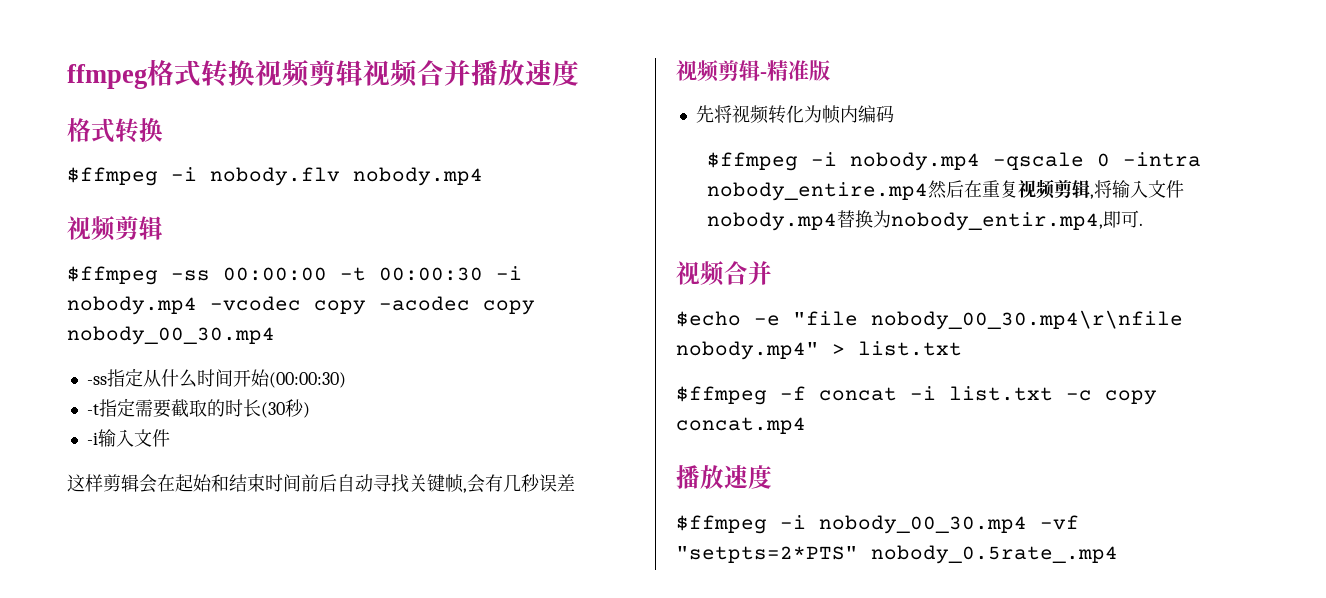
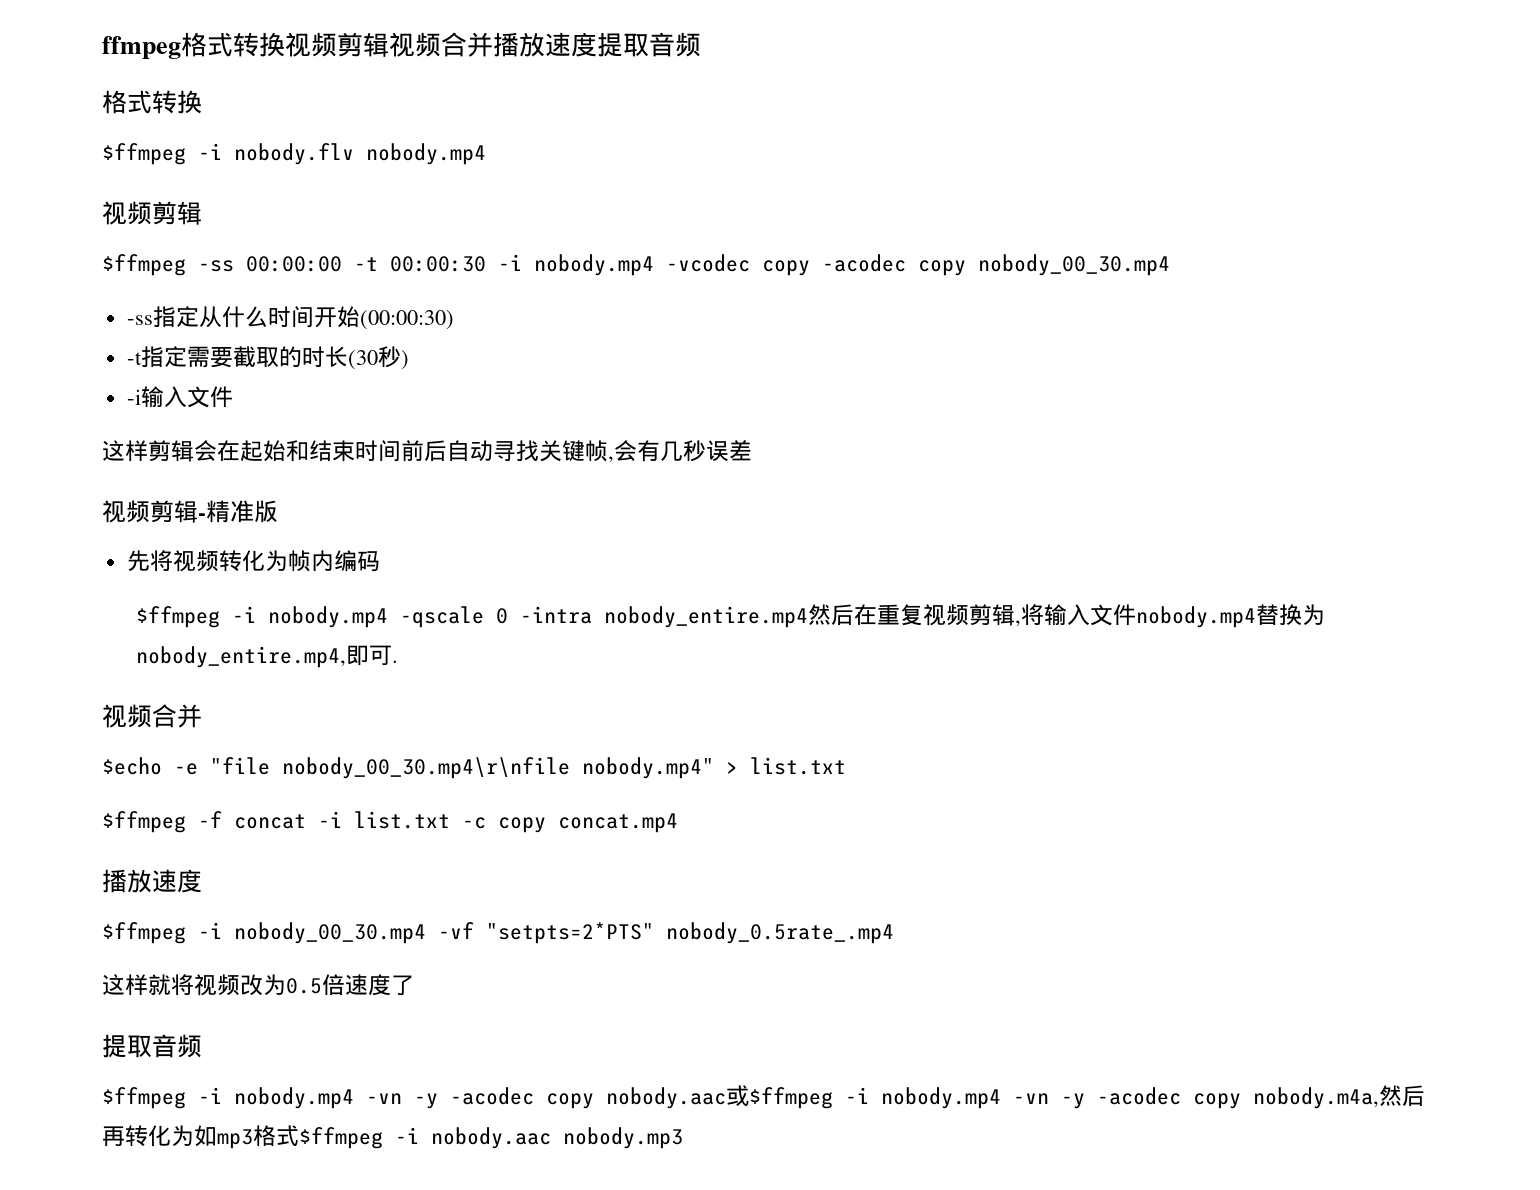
- ffmpeg格式转换视频剪辑视频合并播放速度
+ ffmpeg格式转换视频剪辑视频合并播放速度提取音频
- $ffmpeg -i nobody.mp4 -qscale 0 -intra nobody_entire.mp4然后在重复视频剪辑,将输入文件nobody.mp4替换为nobody_entir.mp4,即可.
+ $ffmpeg -i nobody.mp4 -qscale 0 -intra nobody_entire.mp4然后在重复视频剪辑,将输入文件nobody.mp4替换为nobody_entire.mp4,即可.
+ 这样就将视频改为0.5倍速度了
+ 提取音频
+ $ffmpeg -i nobody.mp4 -vn -y -acodec copy nobody.aac或$ffmpeg -i nobody.mp4 -vn -y -acodec copy nobody.m4a,然后再转化为如mp3格式$ffmpeg -i nobody.aac nobody.mp3

